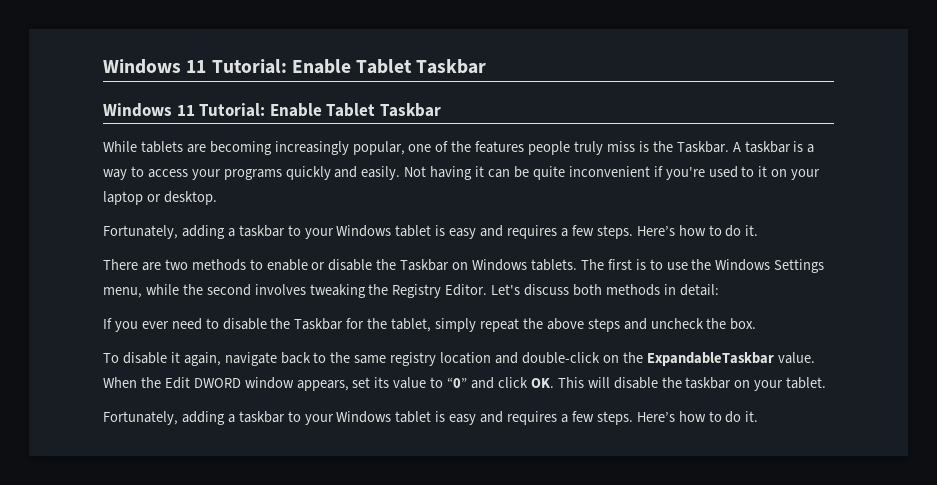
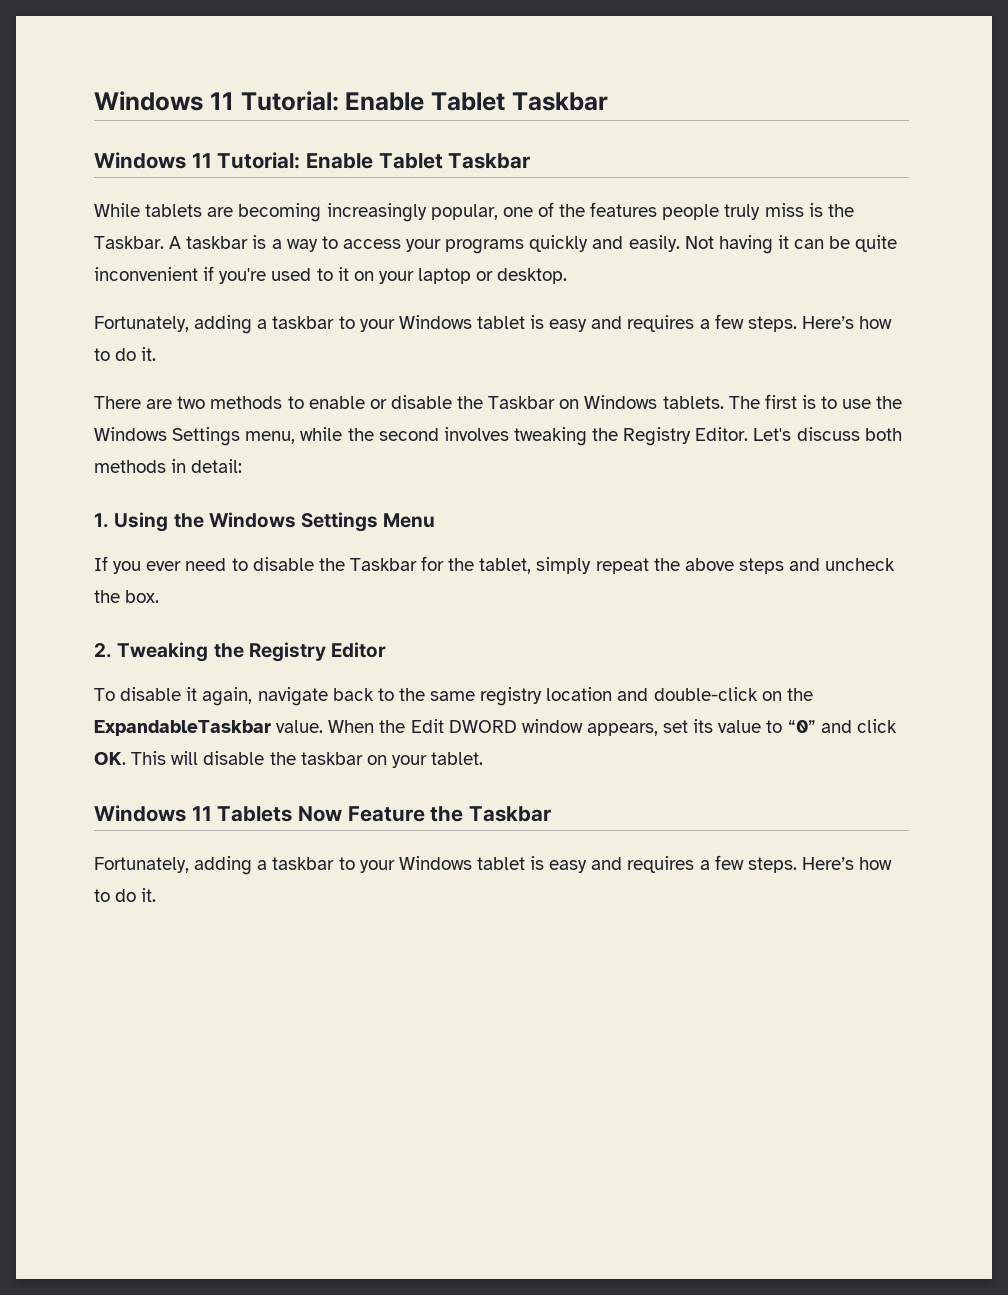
+ 1. Using the Windows Settings Menu
+ 2. Tweaking the Registry Editor
+ Windows 11 Tablets Now Feature the Taskbar

